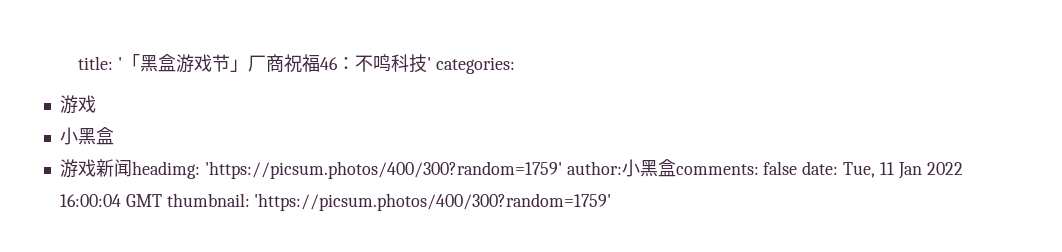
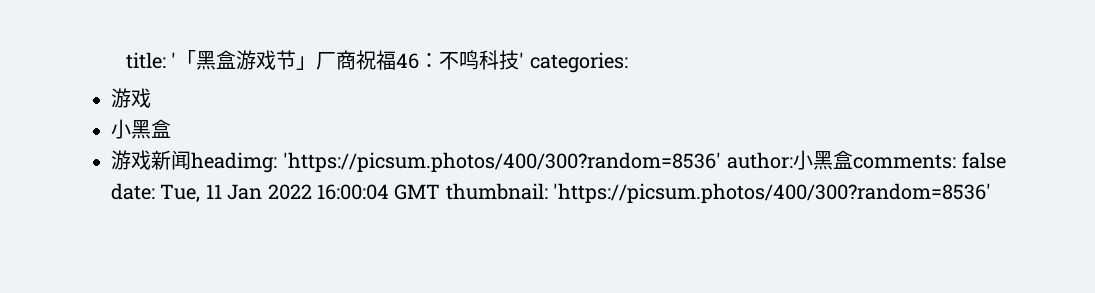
- 游戏新闻headimg: 'https://picsum.photos/400/300?random=1759' author:小黑盒comments: false date: Tue, 11 Jan 2022 16:00:04 GMT thumbnail: 'https://picsum.photos/400/300?random=1759'
+ 游戏新闻headimg: 'https://picsum.photos/400/300?random=8536' author:小黑盒comments: false date: Tue, 11 Jan 2022 16:00:04 GMT thumbnail: 'https://picsum.photos/400/300?random=8536'

